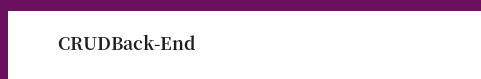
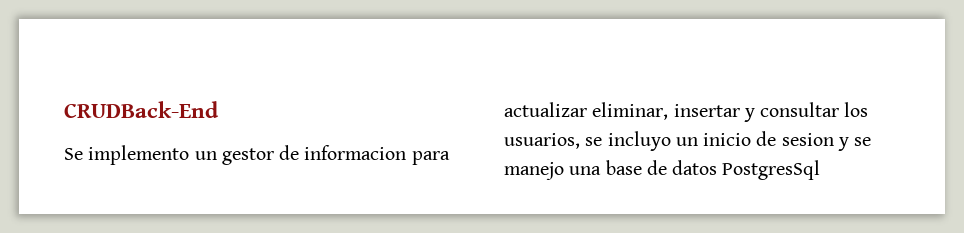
+ Se implemento un gestor de informacion para actualizar eliminar, insertar y consultar los usuarios, se incluyo un inicio de sesion y se manejo una base de datos PostgresSql

